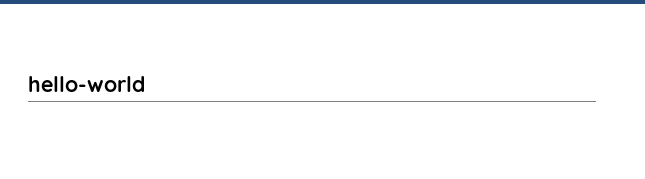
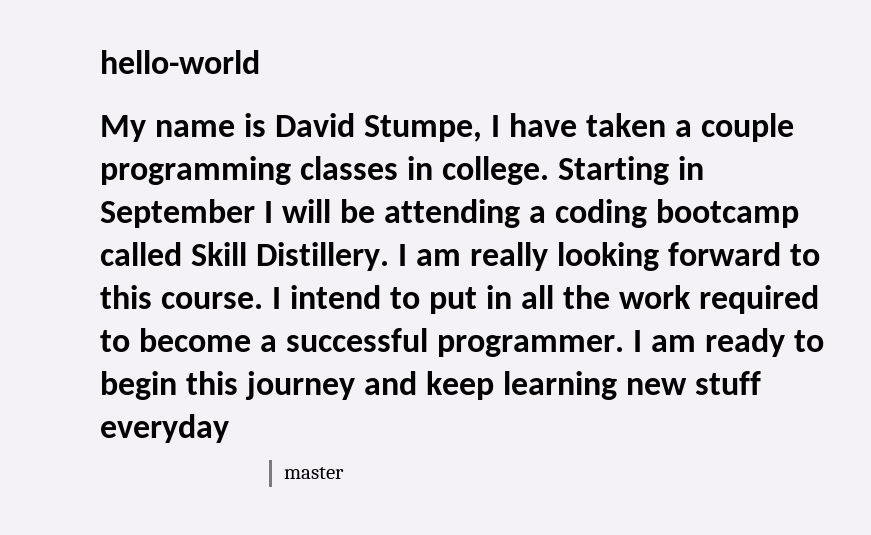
+ My name is David Stumpe, I have taken a couple programming classes in college. Starting in September I will be attending a coding bootcamp called Skill Distillery. I am really looking forward to this course. I intend to put in all the work required to become a successful programmer. I am ready to begin this journey and keep learning new stuff everyday
+ master

